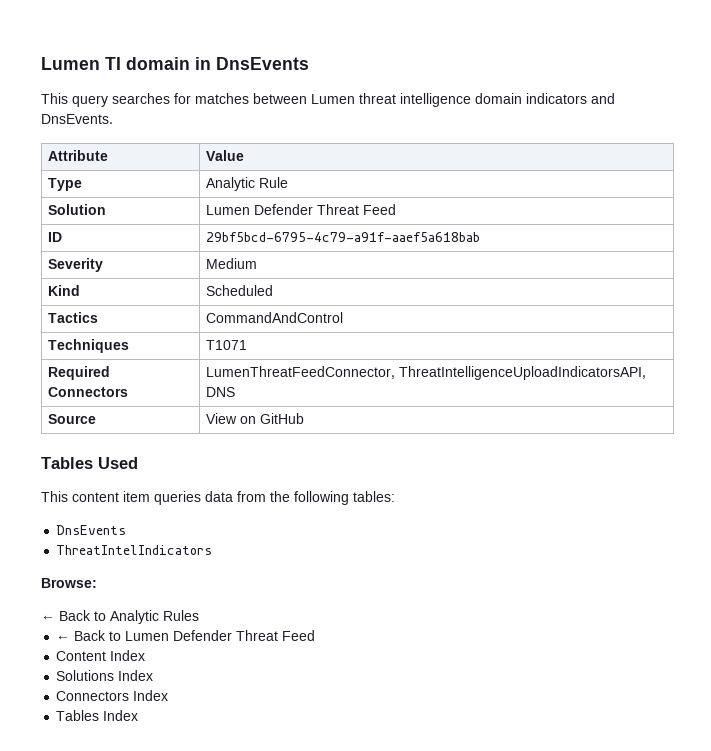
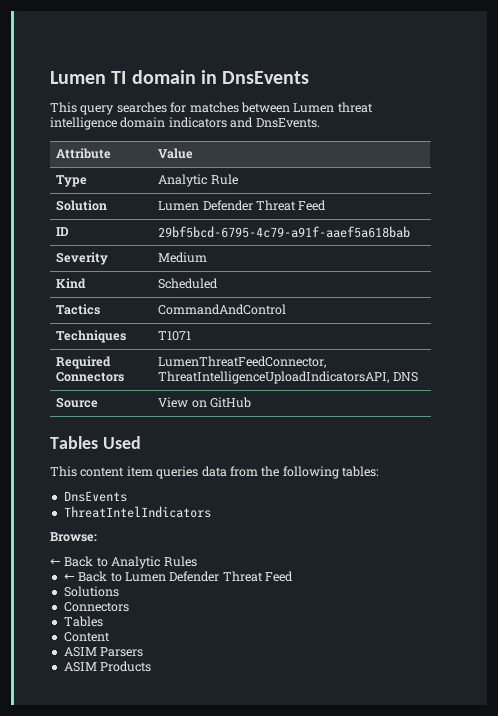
- Content Index
- Solutions Index
- Connectors Index
- Tables Index
+ Solutions
+ Connectors
+ Tables
+ Content
+ ASIM Parsers
+ ASIM Products

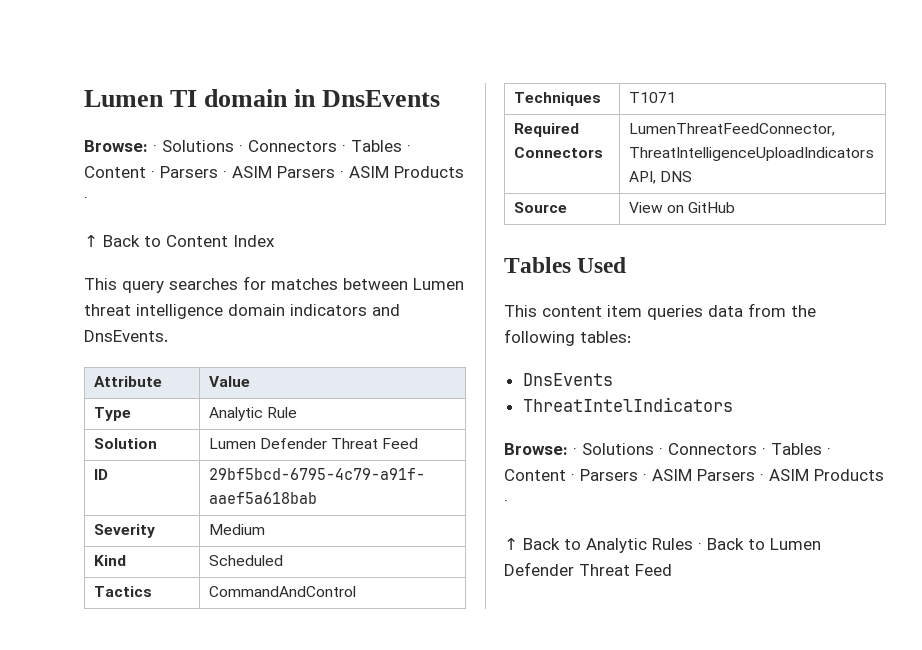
  Lumen TI domain in DnsEvents
+ Browse: · Solutions · Connectors · Tables · Content · Parsers · ASIM Parsers · ASIM Products ·
+ ↑ Back to Content Index
  ThreatIntelIndicators
- Browse:
- ← Back to Analytic Rules
- ← Back to Lumen Defender Threat Feed
+ Browse: · Solutions · Connectors · Tables · Content · Parsers · ASIM Parsers · ASIM Products ·
+ ↑ Back to Analytic Rules · Back to Lumen Defender Threat Feed
- Solutions
- Connectors
- Tables
- Content
- ASIM Parsers
- ASIM Products

